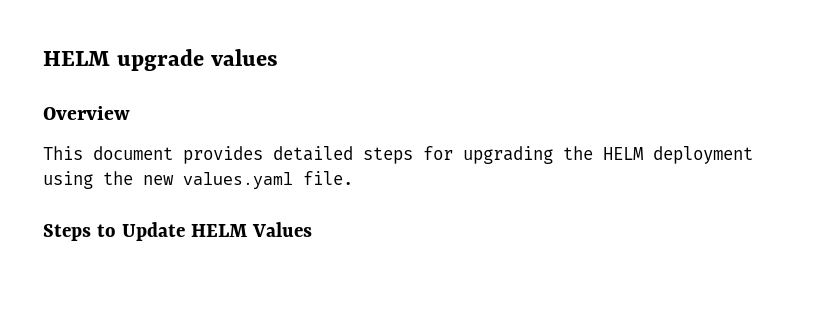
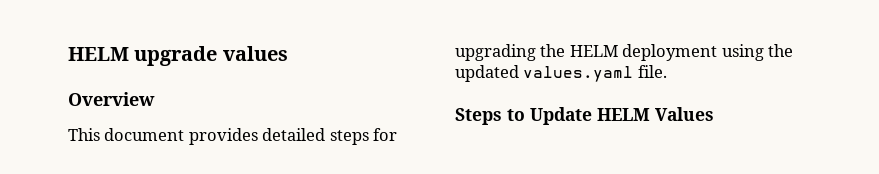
- This document provides detailed steps for upgrading the HELM deployment using the new values.yaml file.
+ This document provides detailed steps for upgrading the HELM deployment using the updated values.yaml file.

